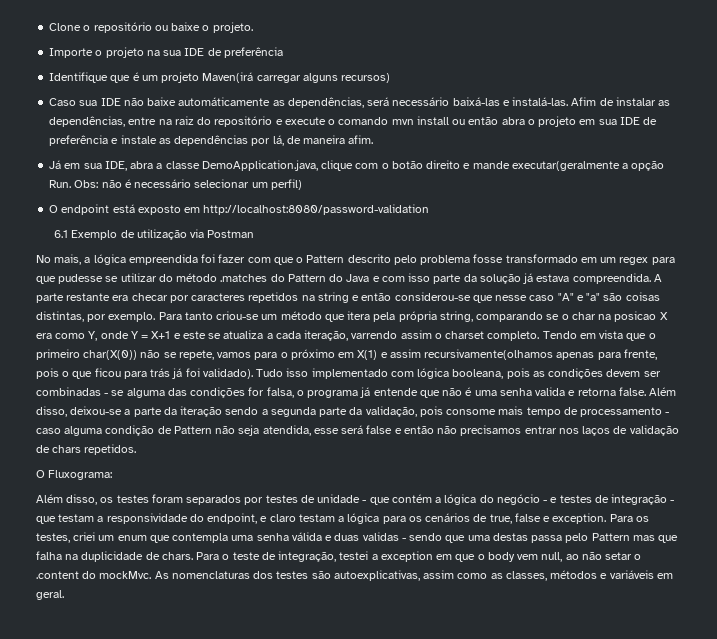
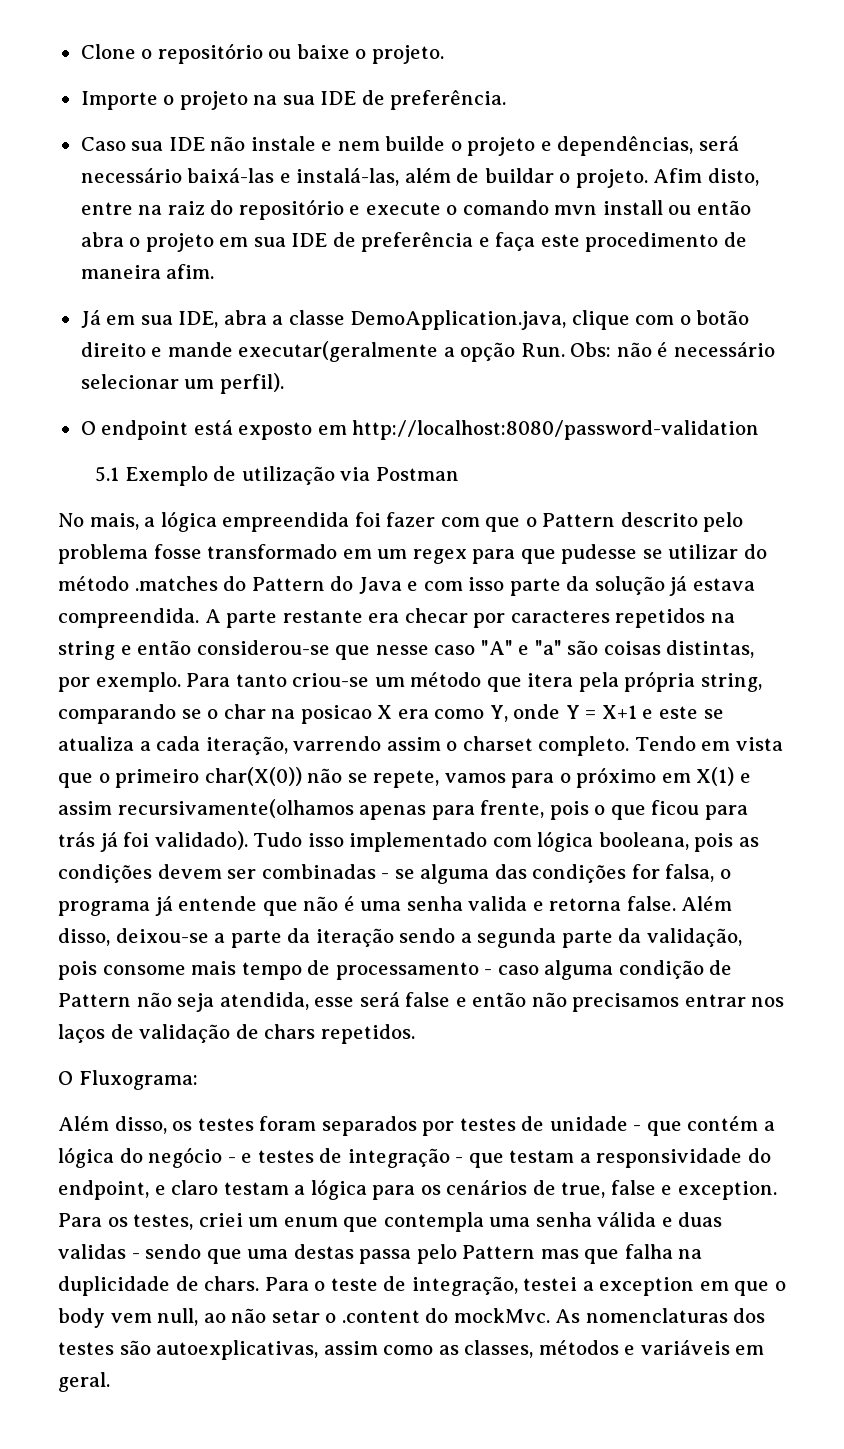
- Importe o projeto na sua IDE de preferência
- Identifique que é um projeto Maven(irá carregar alguns recursos)
- Caso sua IDE não baixe automáticamente as dependências, será necessário baixá-las e instalá-las. Afim de instalar as dependências, entre na raiz do repositório e execute o comando mvn install ou então abra o projeto em sua IDE de preferência e instale as dependências por lá, de maneira afim.
+ Importe o projeto na sua IDE de preferência.
+ Caso sua IDE não instale e nem builde o projeto e dependências, será necessário baixá-las e instalá-las, além de buildar o projeto. Afim disto, entre na raiz do repositório e execute o comando mvn install ou então abra o projeto em sua IDE de preferência e faça este procedimento de maneira afim.
- Já em sua IDE, abra a classe DemoApplication.java, clique com o botão direito e mande executar(geralmente a opção Run. Obs: não é necessário selecionar um perfil)
+ Já em sua IDE, abra a classe DemoApplication.java, clique com o botão direito e mande executar(geralmente a opção Run. Obs: não é necessário selecionar um perfil).
- 6.1 Exemplo de utilização via Postman
+ 5.1 Exemplo de utilização via Postman

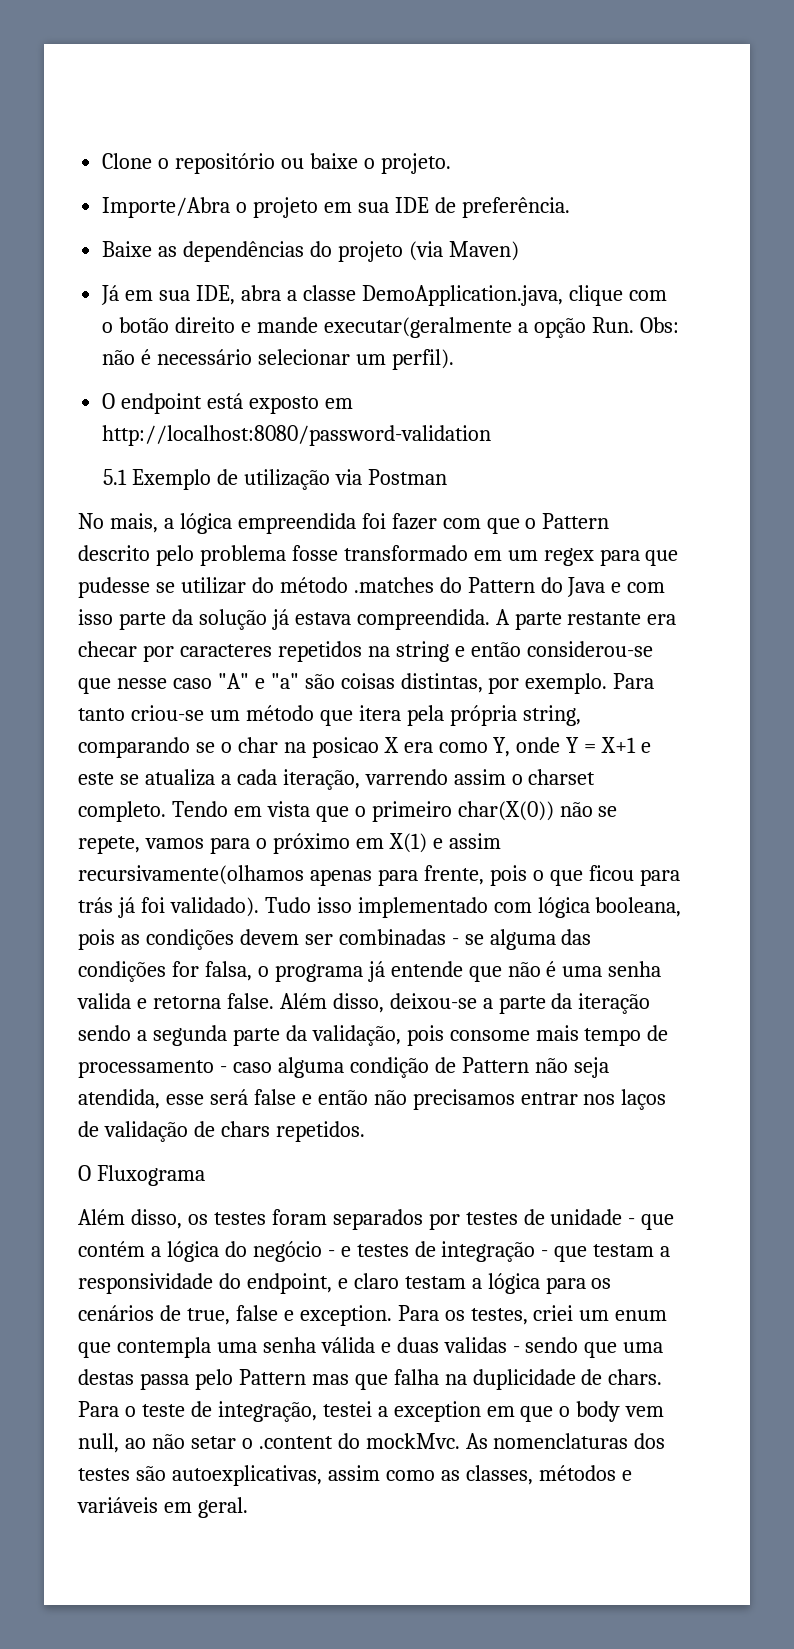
- Importe o projeto na sua IDE de preferência.
- Caso sua IDE não instale e nem builde o projeto e dependências, será necessário baixá-las e instalá-las, além de buildar o projeto. Afim disto, entre na raiz do repositório e execute o comando mvn install ou então abra o projeto em sua IDE de preferência e faça este procedimento de maneira afim.
+ Importe/Abra o projeto em sua IDE de preferência.
+ Baixe as dependências do projeto (via Maven)
- O Fluxograma:
+ O Fluxograma

